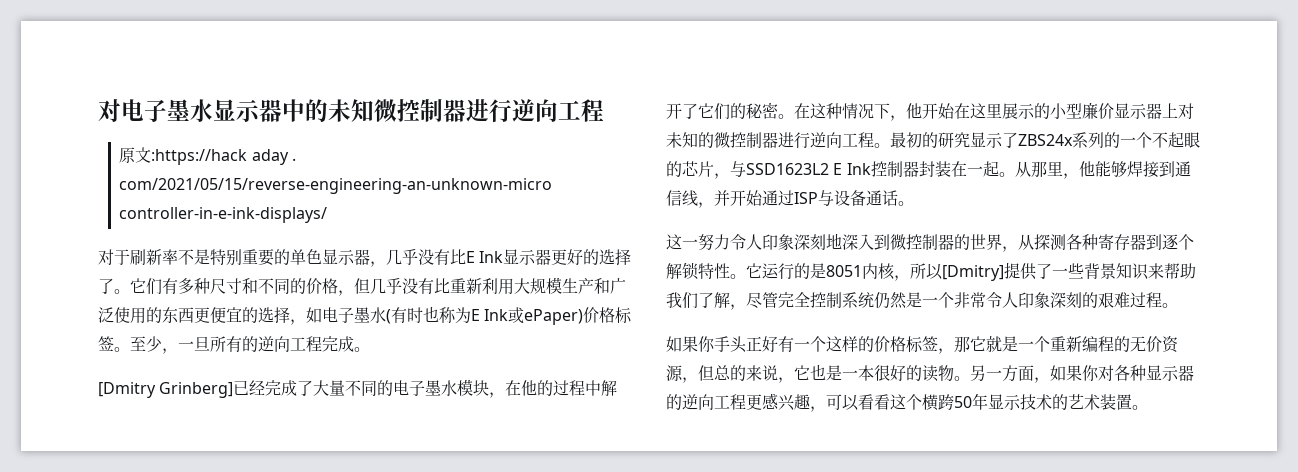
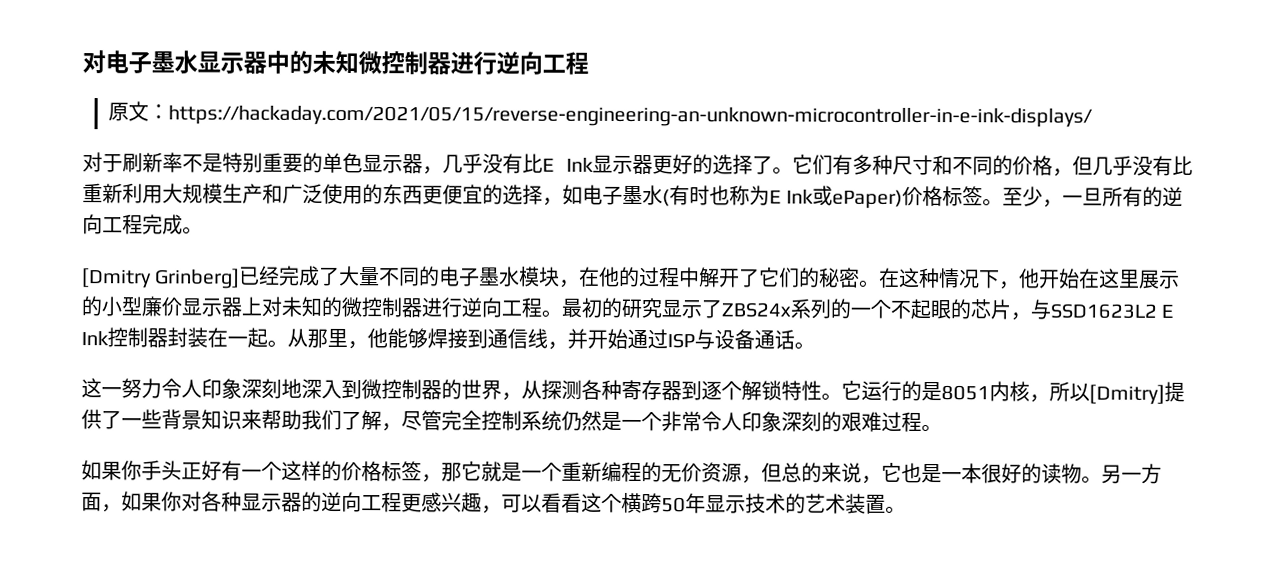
- 原文:https://hack aday . com/2021/05/15/reverse-engineering-an-unknown-micro controller-in-e-ink-displays/
+ 原文：https://hackaday.com/2021/05/15/reverse-engineering-an-unknown-microcontroller-in-e-ink-displays/

